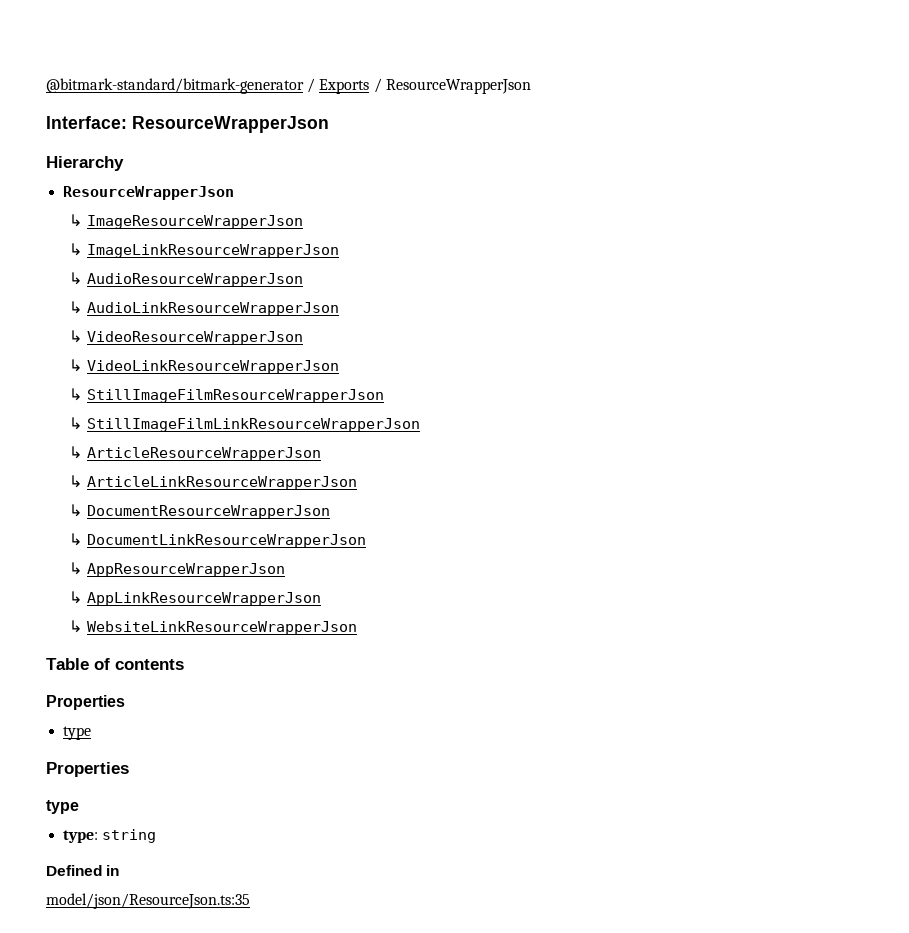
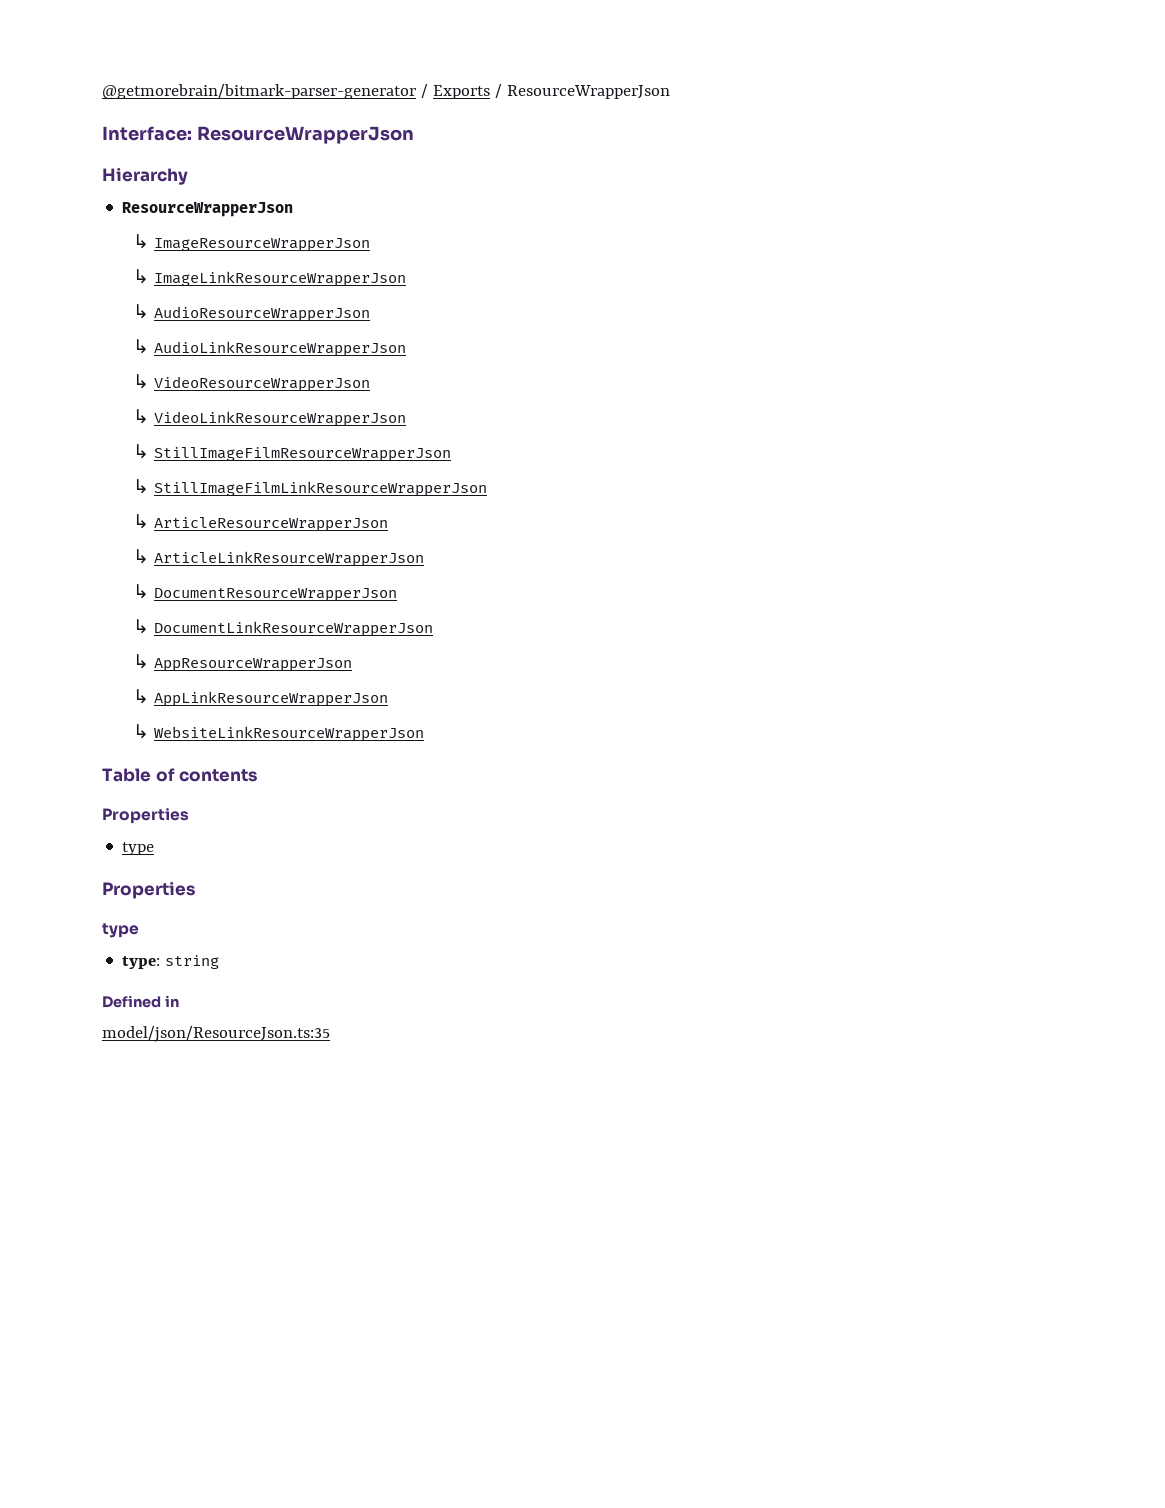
- @bitmark-standard/bitmark-generator / Exports / ResourceWrapperJson
+ @getmorebrain/bitmark-parser-generator / Exports / ResourceWrapperJson

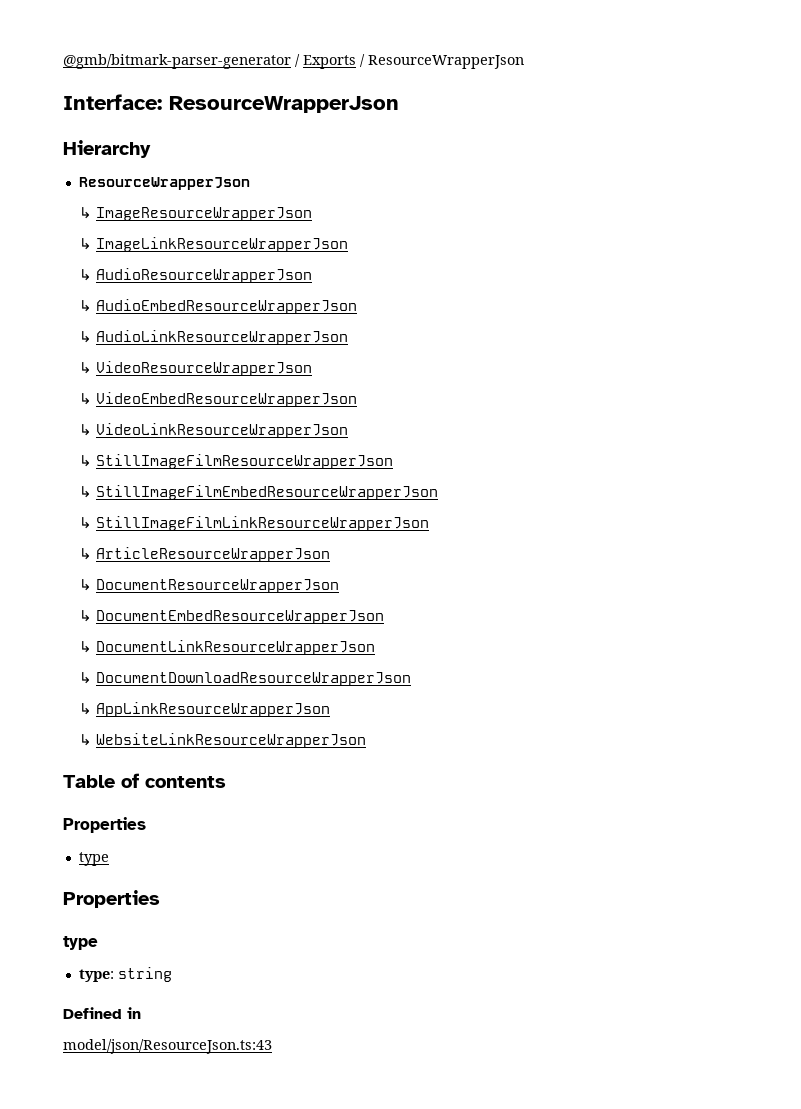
- @getmorebrain/bitmark-parser-generator / Exports / ResourceWrapperJson
+ @gmb/bitmark-parser-generator / Exports / ResourceWrapperJson
+ ↳ AudioEmbedResourceWrapperJson
+ ↳ VideoEmbedResourceWrapperJson
+ ↳ StillImageFilmEmbedResourceWrapperJson
- ↳ ArticleLinkResourceWrapperJson
  ↳ DocumentResourceWrapperJson
+ ↳ DocumentEmbedResourceWrapperJson
- ↳ AppResourceWrapperJson
+ ↳ DocumentDownloadResourceWrapperJson
- model/json/ResourceJson.ts:35
+ model/json/ResourceJson.ts:43

